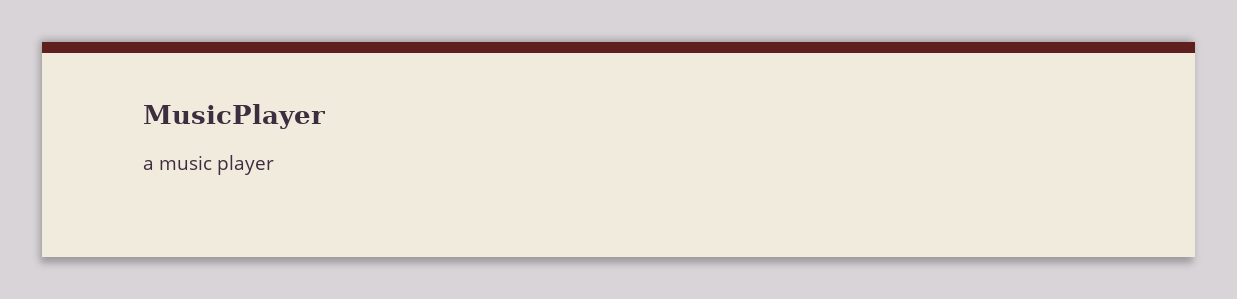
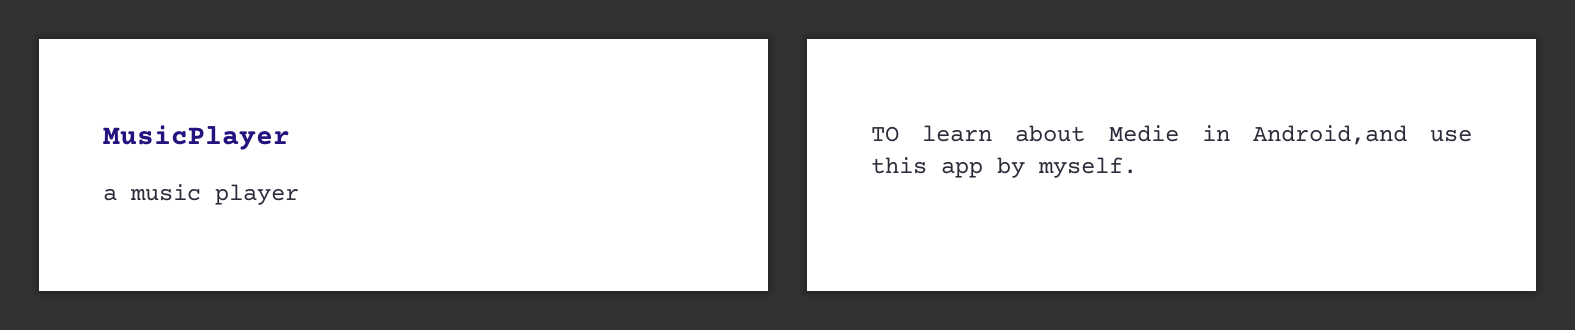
+ TO learn about Medie in Android,and use this app by myself.

